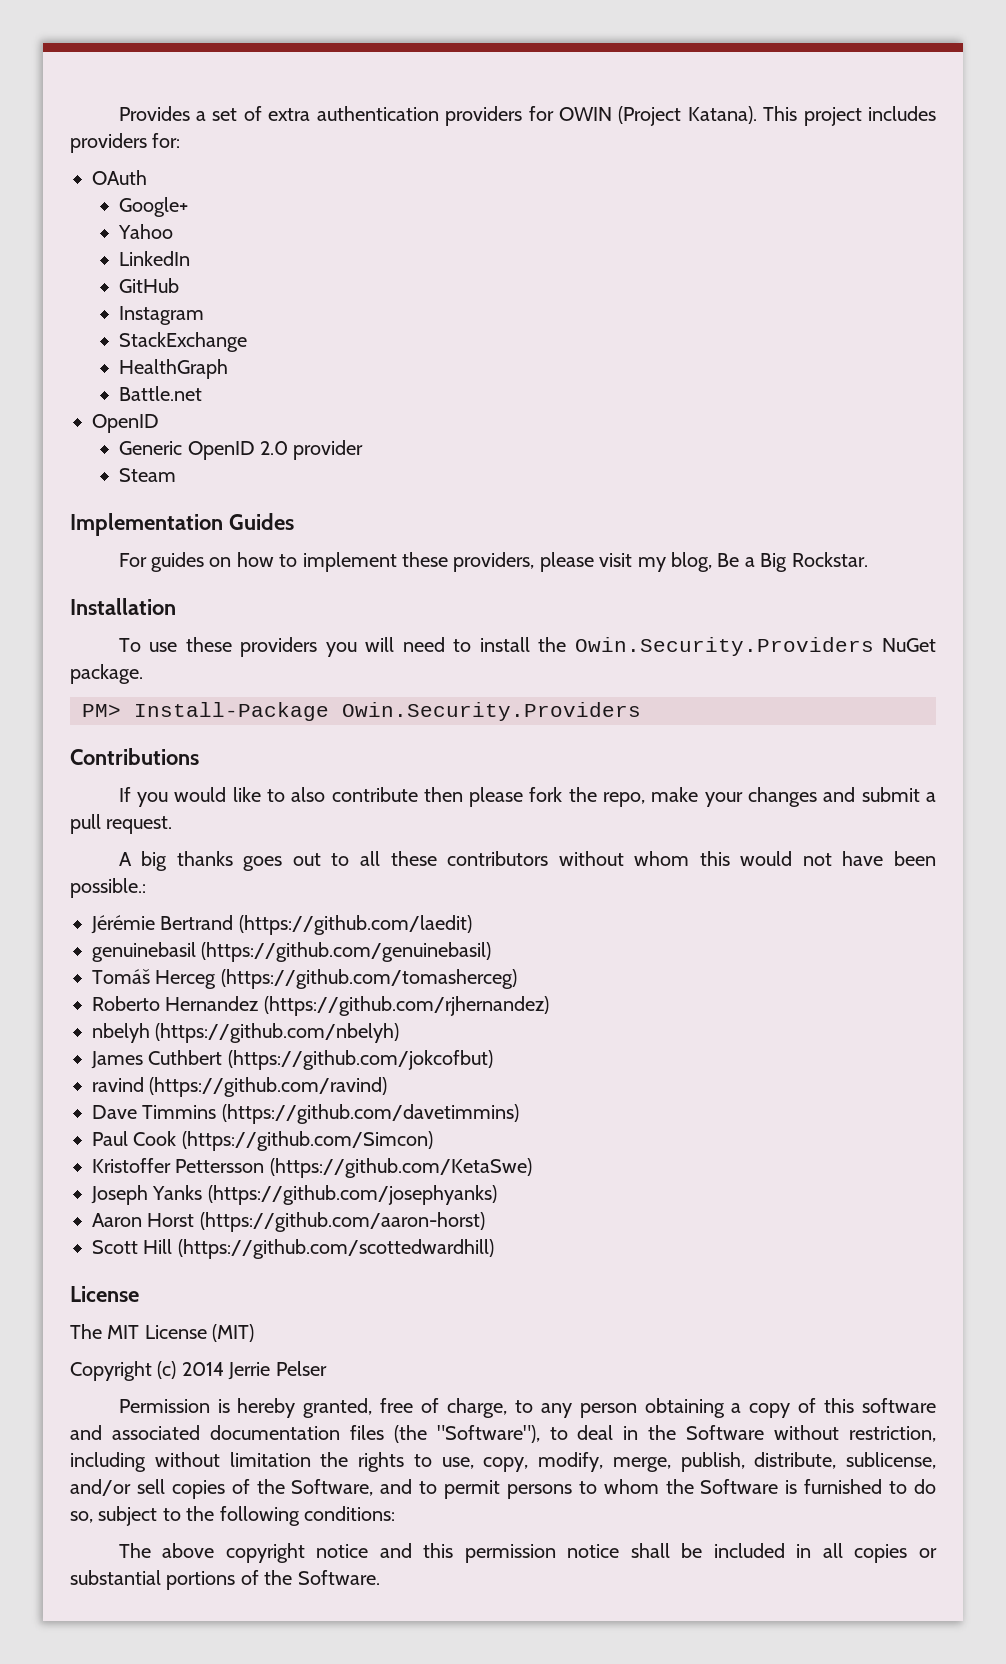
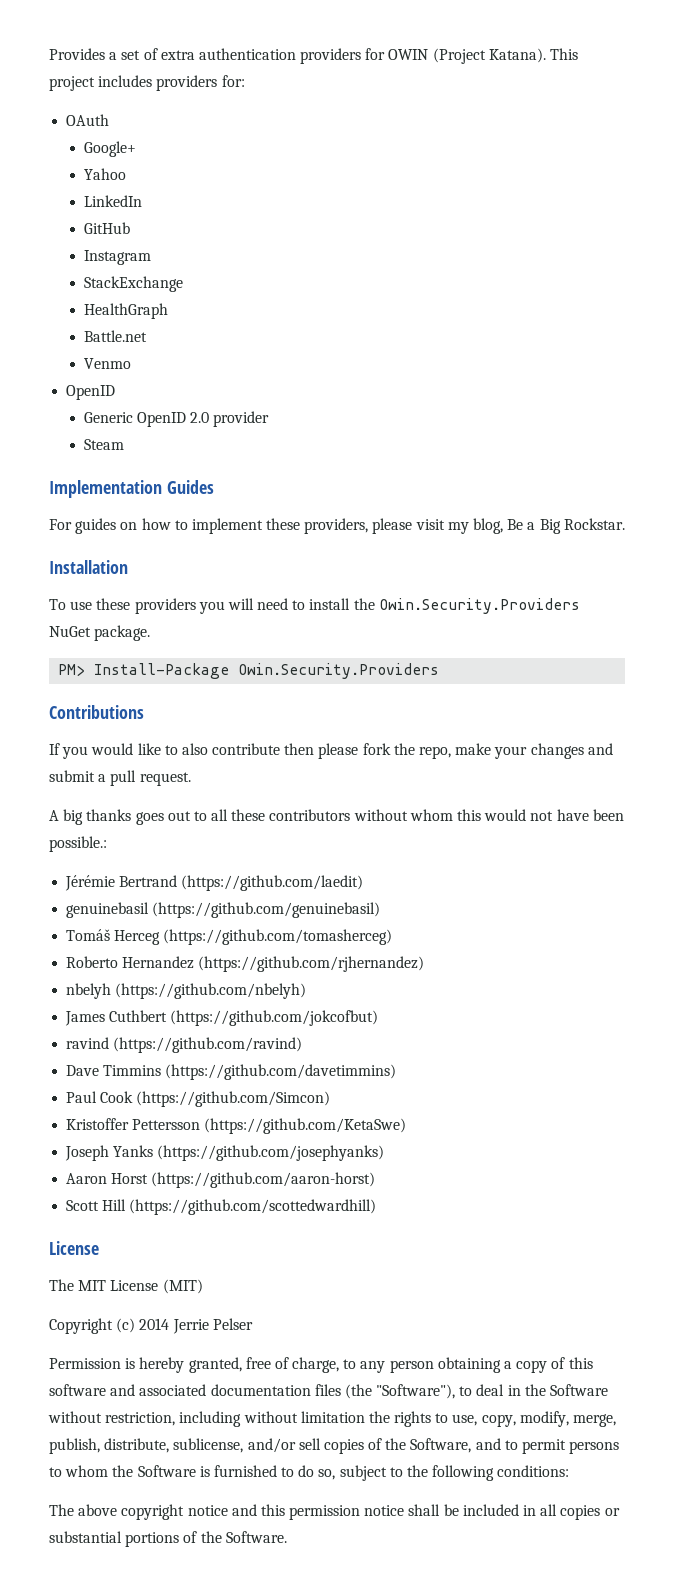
+ Venmo

